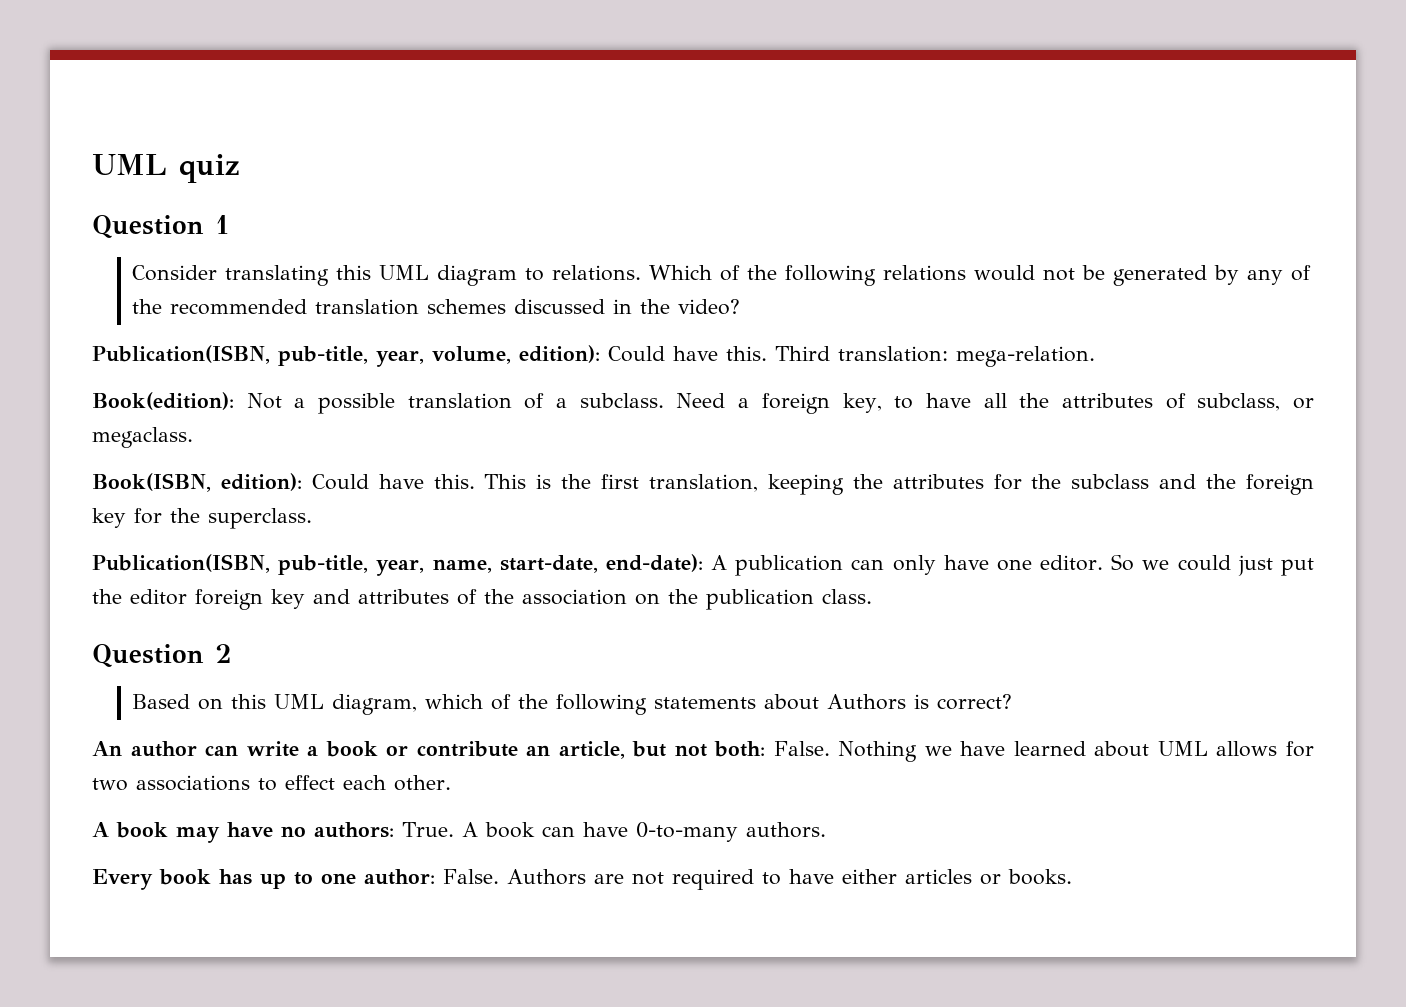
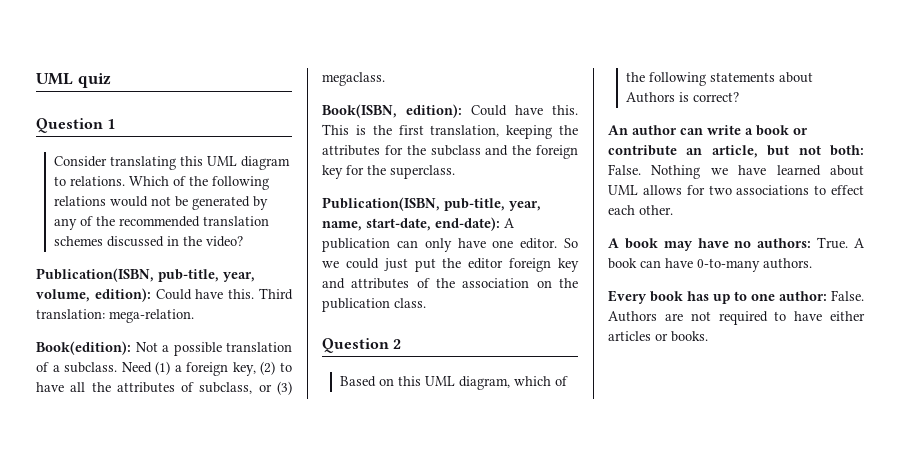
- Need a foreign key, to have all the attributes of subclass, or megaclass.
+ Need (1) a foreign key, (2) to have all the attributes of subclass, or (3) megaclass.

